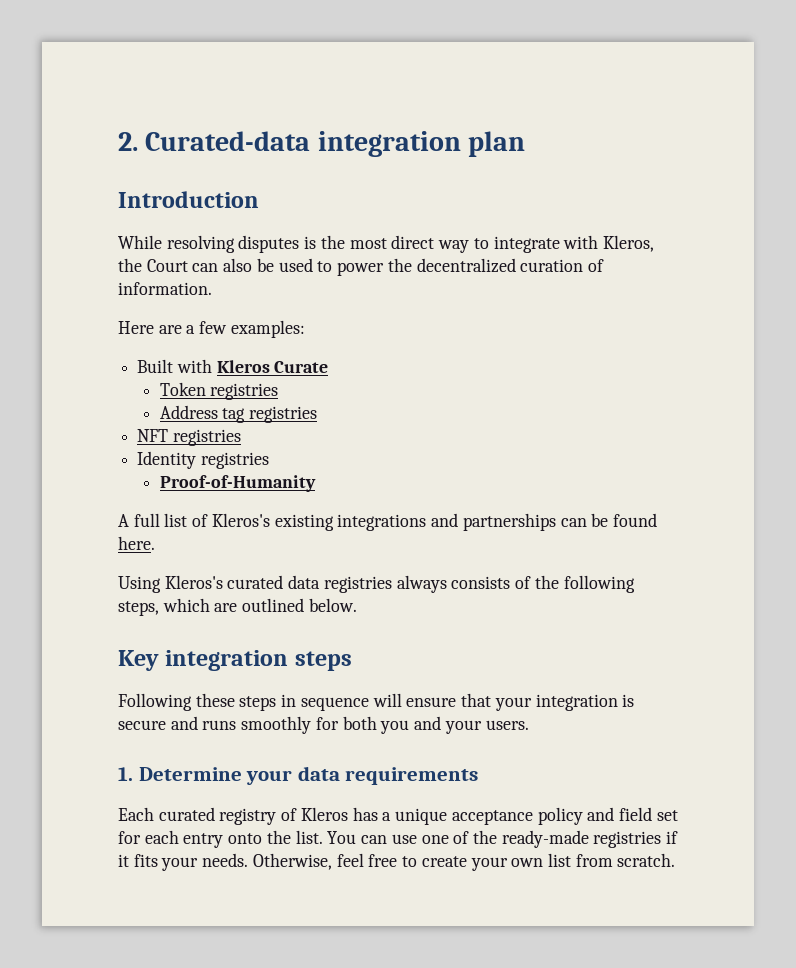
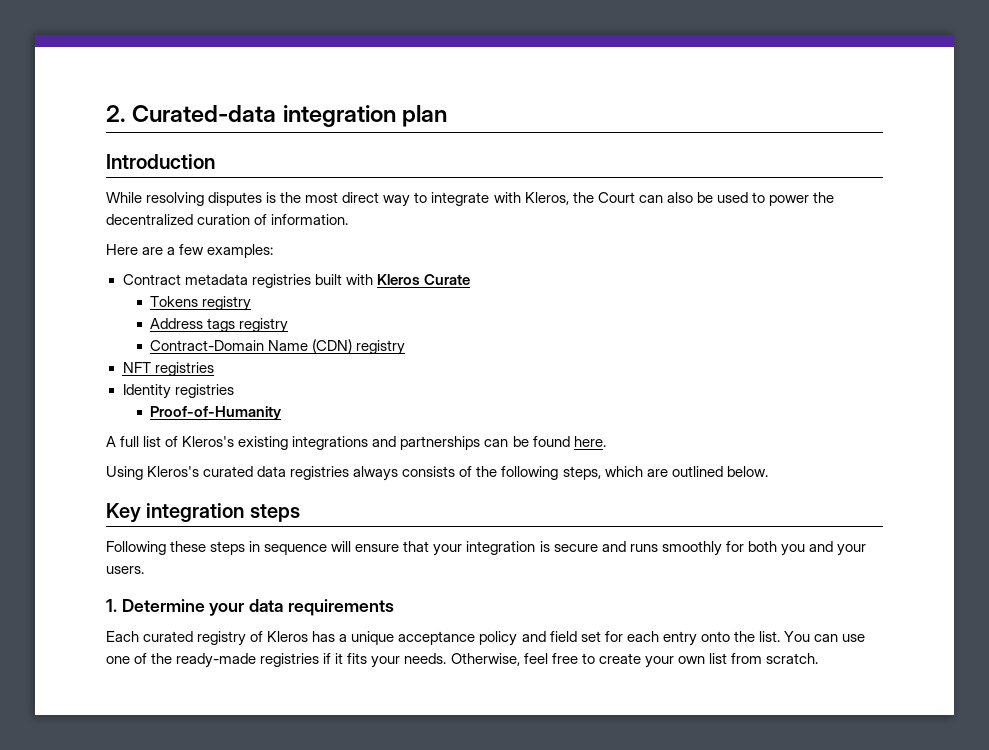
- Built with Kleros Curate
+ Contract metadata registries built with Kleros Curate
- Token registries
+ Tokens registry
- Address tag registries
+ Address tags registry
+ Contract-Domain Name (CDN) registry

